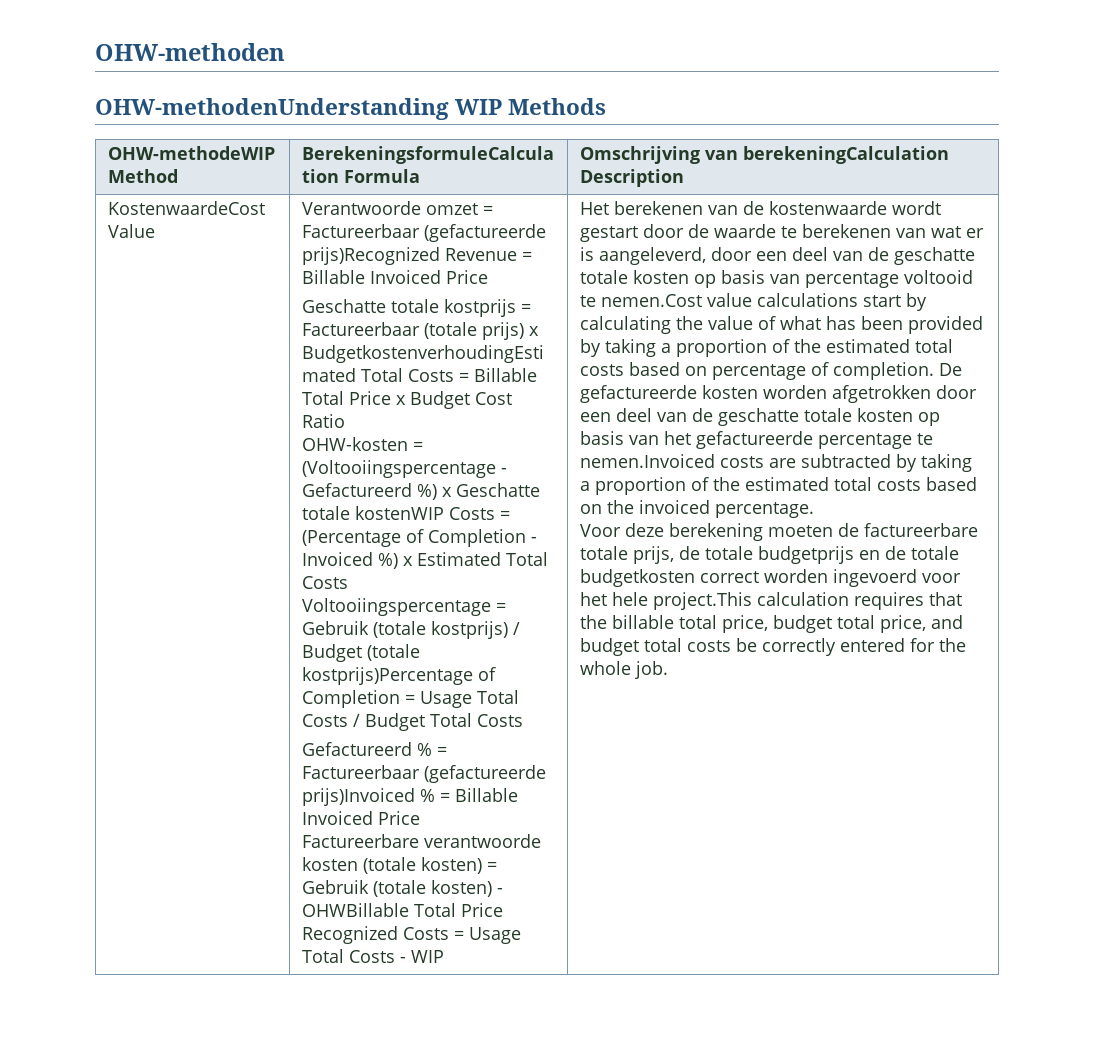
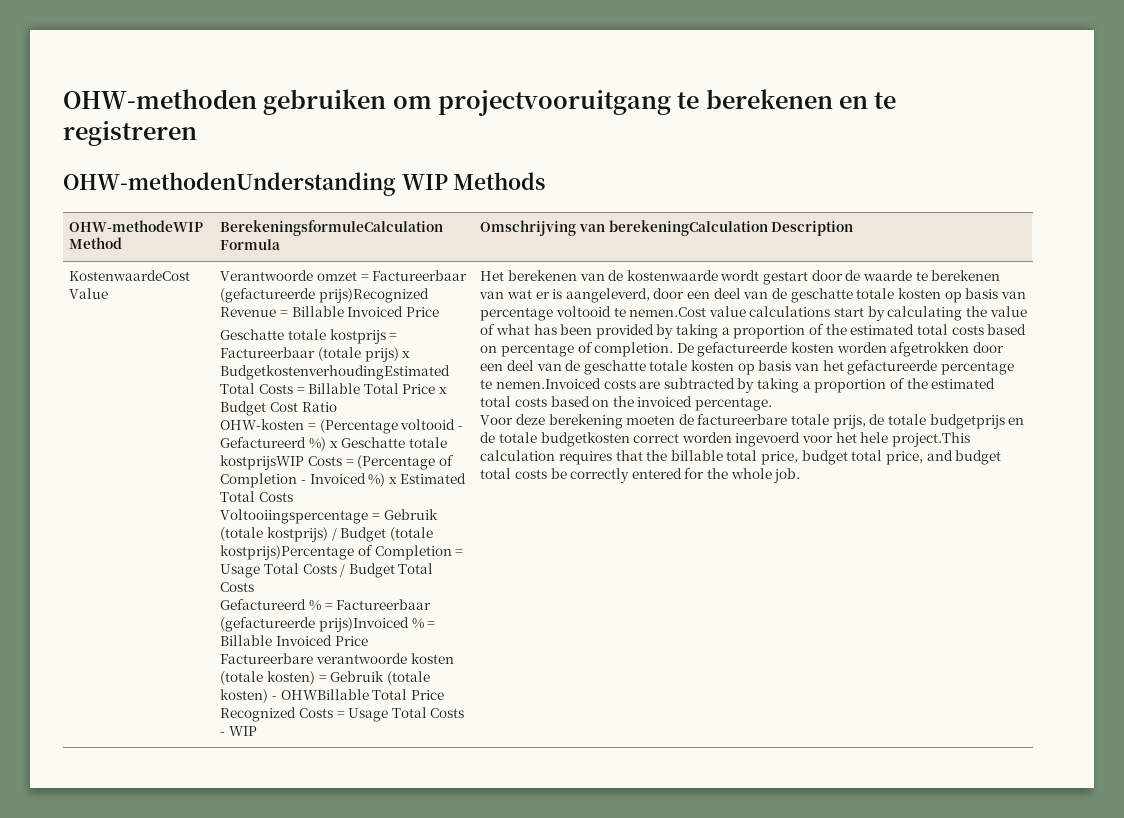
- OHW-methoden
+ OHW-methoden gebruiken om projectvooruitgang te berekenen en te registreren
- OHW-kosten = (Voltooiingspercentage - Gefactureerd %) x Geschatte totale kostenWIP Costs = (Percentage of Completion - Invoiced %) x Estimated Total Costs
+ OHW-kosten = (Percentage voltooid - Gefactureerd %) x Geschatte totale kostprijsWIP Costs = (Percentage of Completion - Invoiced %) x Estimated Total Costs

